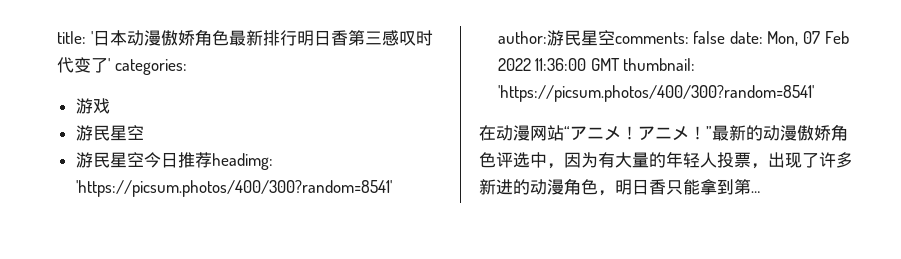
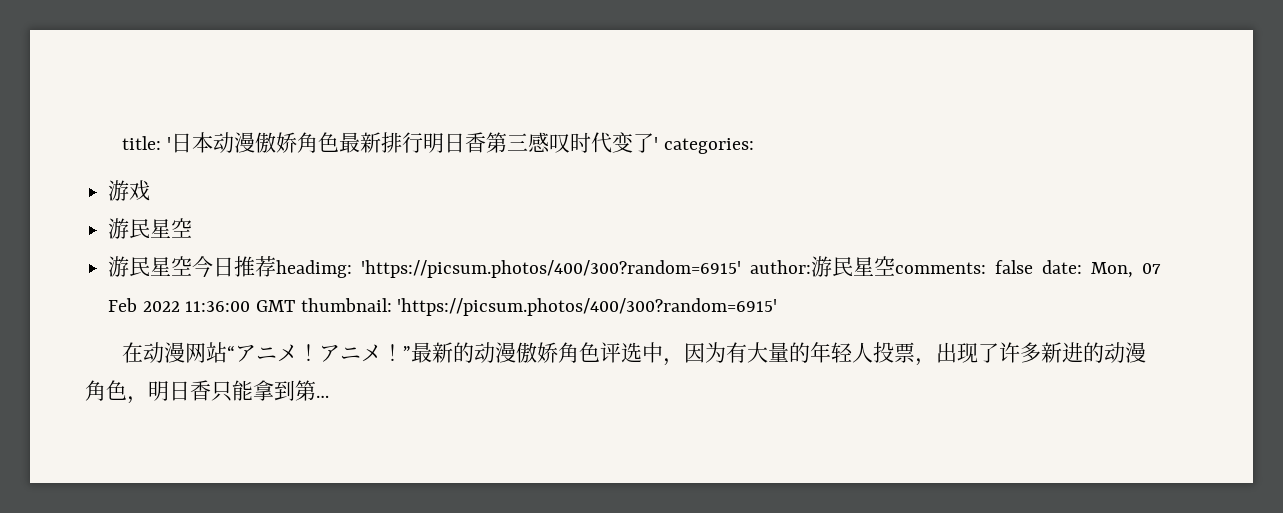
- 游民星空今日推荐headimg: 'https://picsum.photos/400/300?random=8541' author:游民星空comments: false date: Mon, 07 Feb 2022 11:36:00 GMT thumbnail: 'https://picsum.photos/400/300?random=8541'
+ 游民星空今日推荐headimg: 'https://picsum.photos/400/300?random=6915' author:游民星空comments: false date: Mon, 07 Feb 2022 11:36:00 GMT thumbnail: 'https://picsum.photos/400/300?random=6915'

